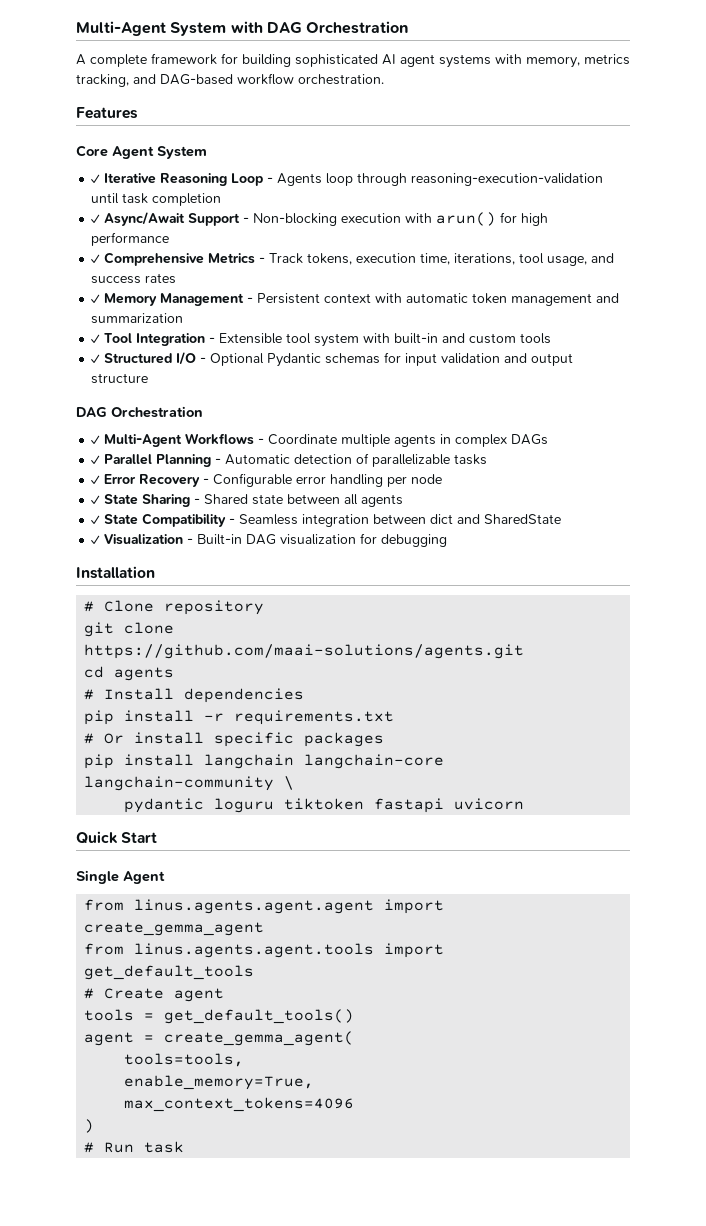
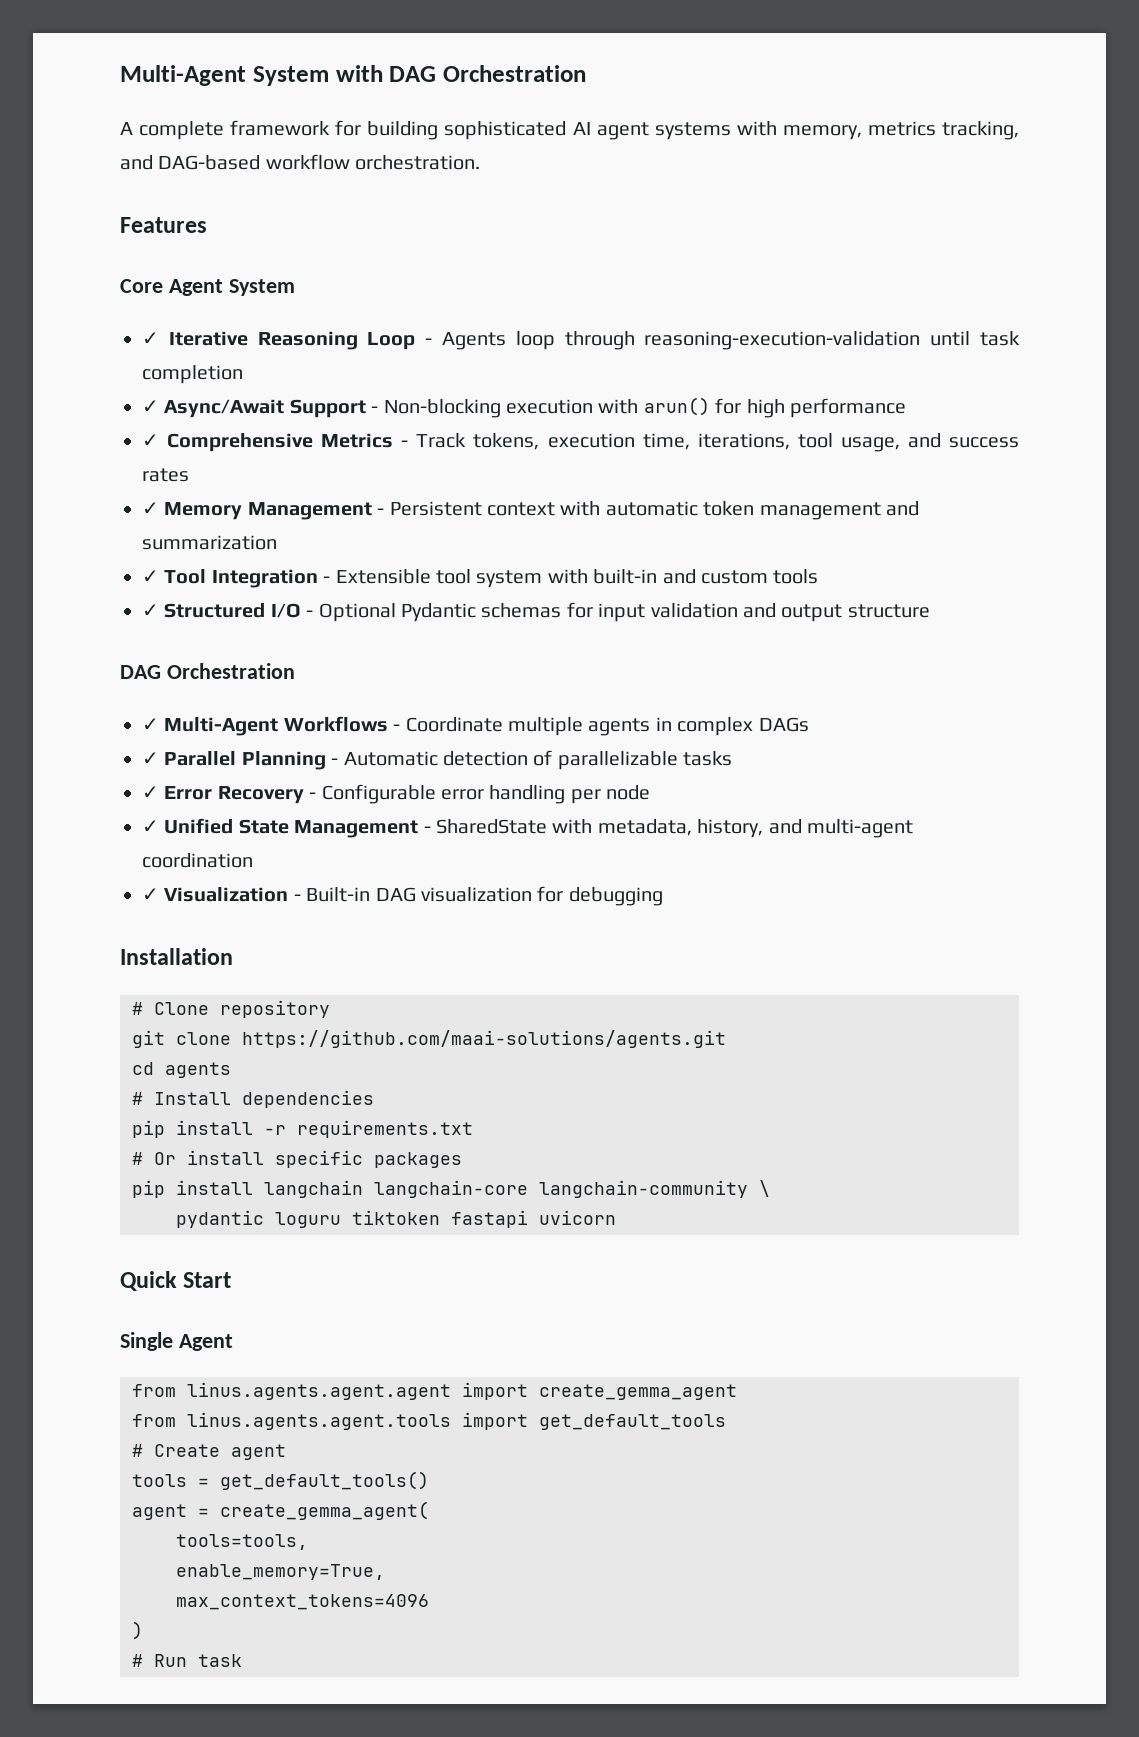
- ✓ State Sharing - Shared state between all agents
- ✓ State Compatibility - Seamless integration between dict and SharedState
+ ✓ Unified State Management - SharedState with metadata, history, and multi-agent coordination

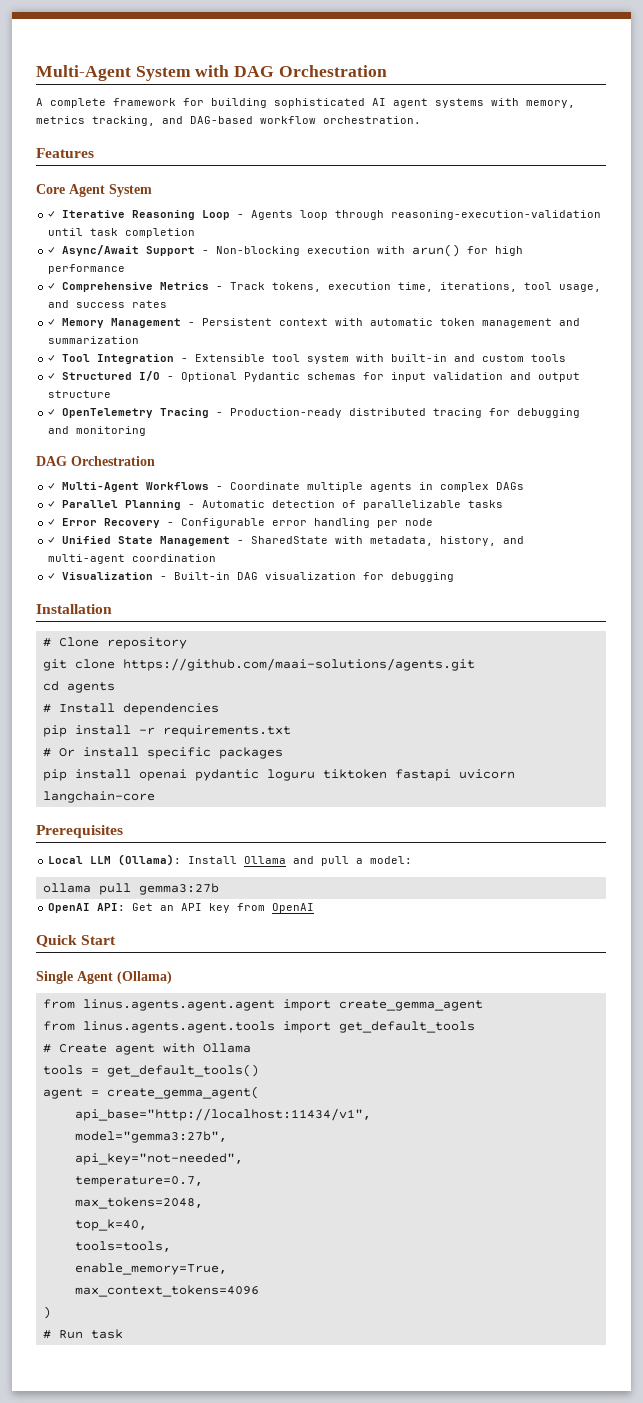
+ ✓ OpenTelemetry Tracing - Production-ready distributed tracing for debugging and monitoring
- pip install langchain langchain-core langchain-community \
- pydantic loguru tiktoken fastapi uvicorn
+ pip install openai pydantic loguru tiktoken fastapi uvicorn langchain-core
+ Prerequisites
+ Local LLM (Ollama): Install Ollama and pull a model:
+ ollama pull gemma3:27b
+ OpenAI API: Get an API key from OpenAI
- Single Agent
+ Single Agent (Ollama)
- # Create agent
+ # Create agent with Ollama
+ api_base="http://localhost:11434/v1",
+ model="gemma3:27b",
+ api_key="not-needed",
+ temperature=0.7,
+ max_tokens=2048,
+ top_k=40,

